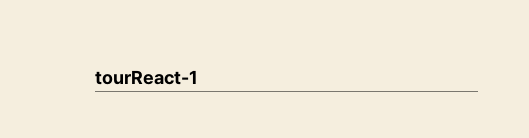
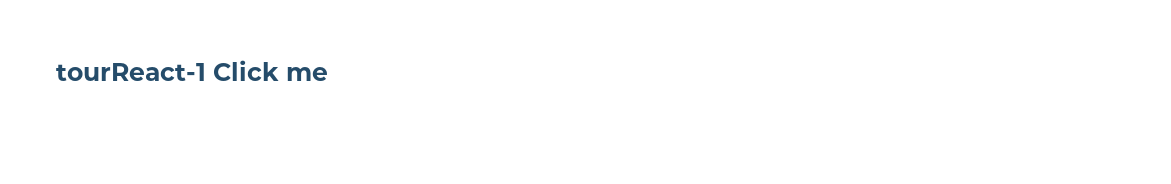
- tourReact-1
+ tourReact-1 Click me

